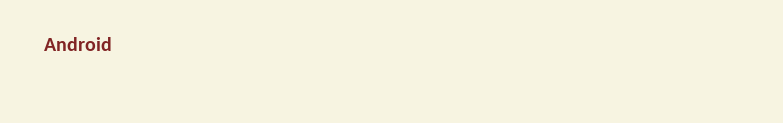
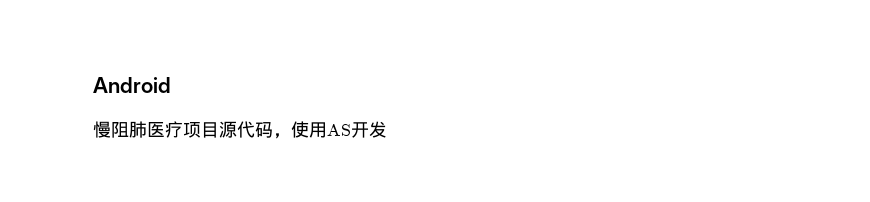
+ 慢阻肺医疗项目源代码，使用AS开发

